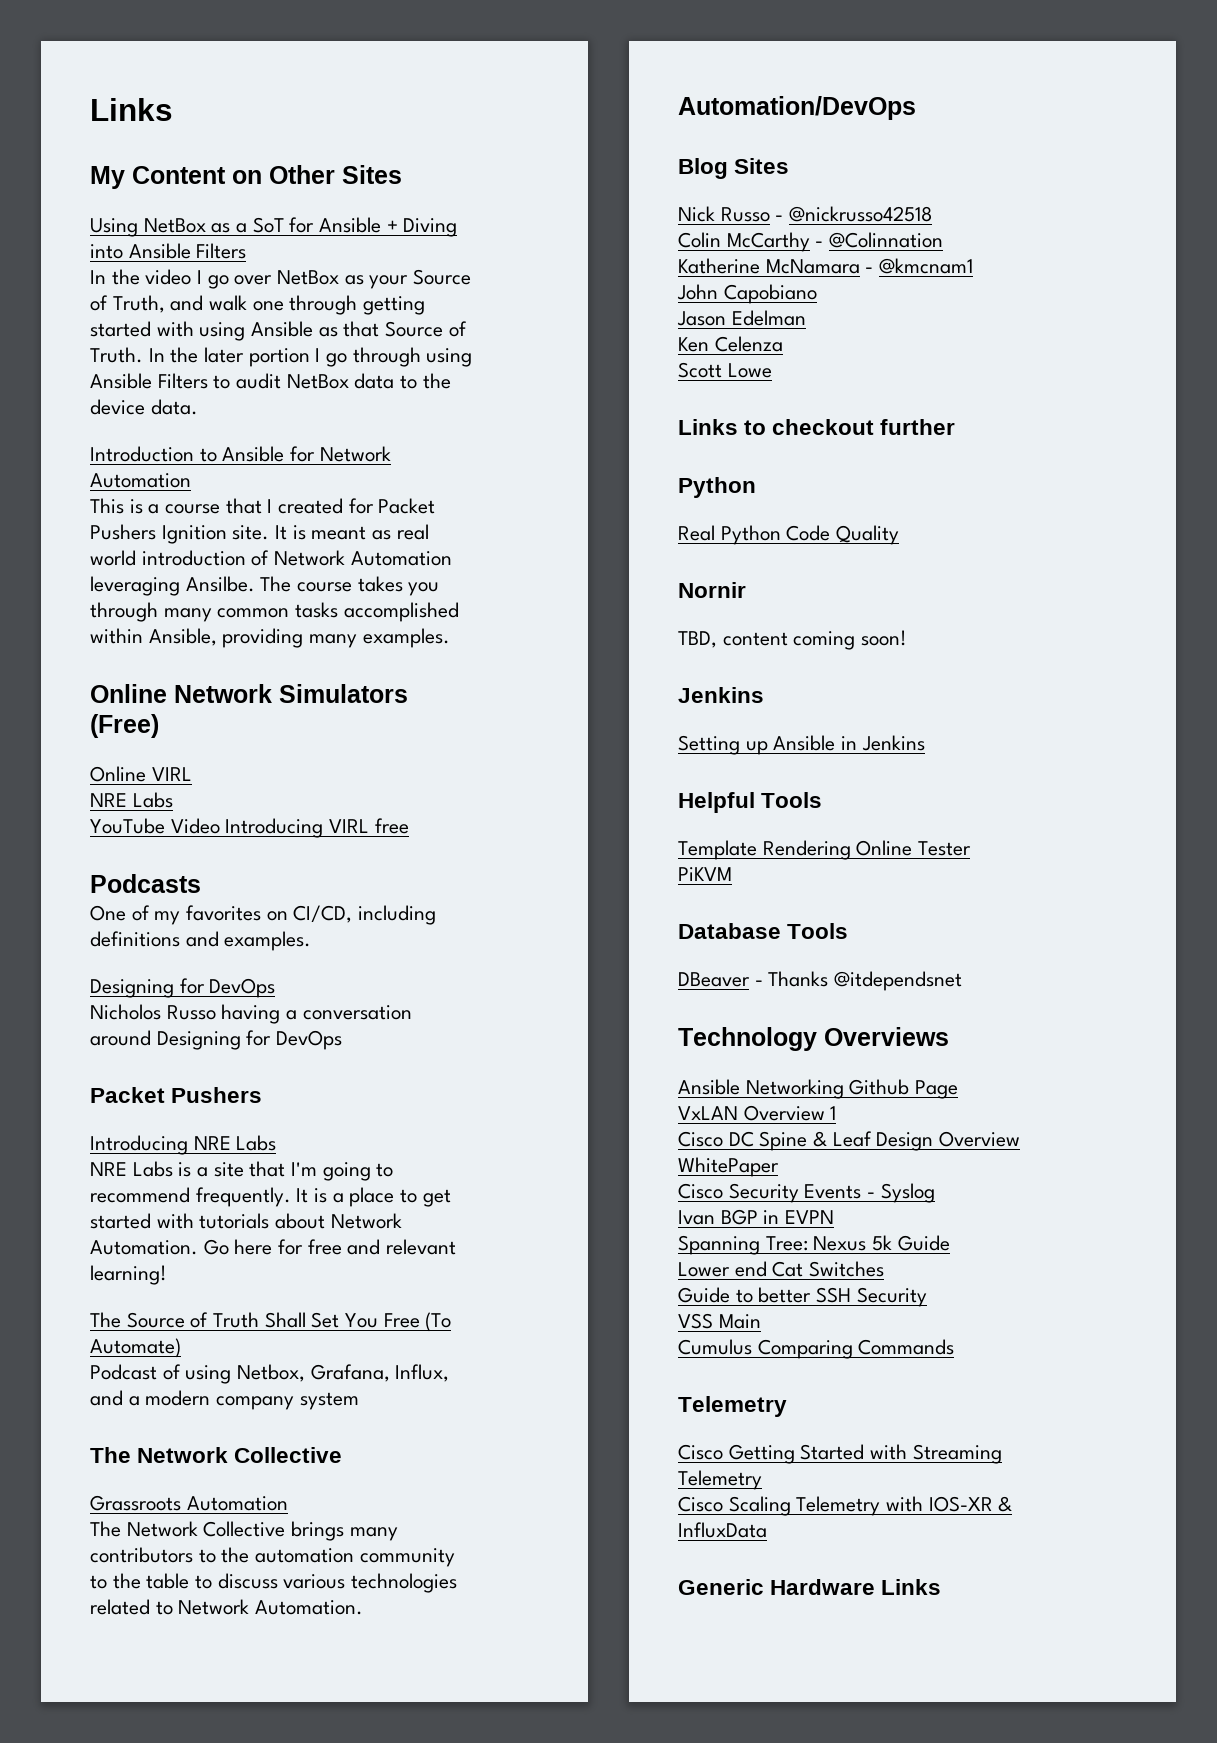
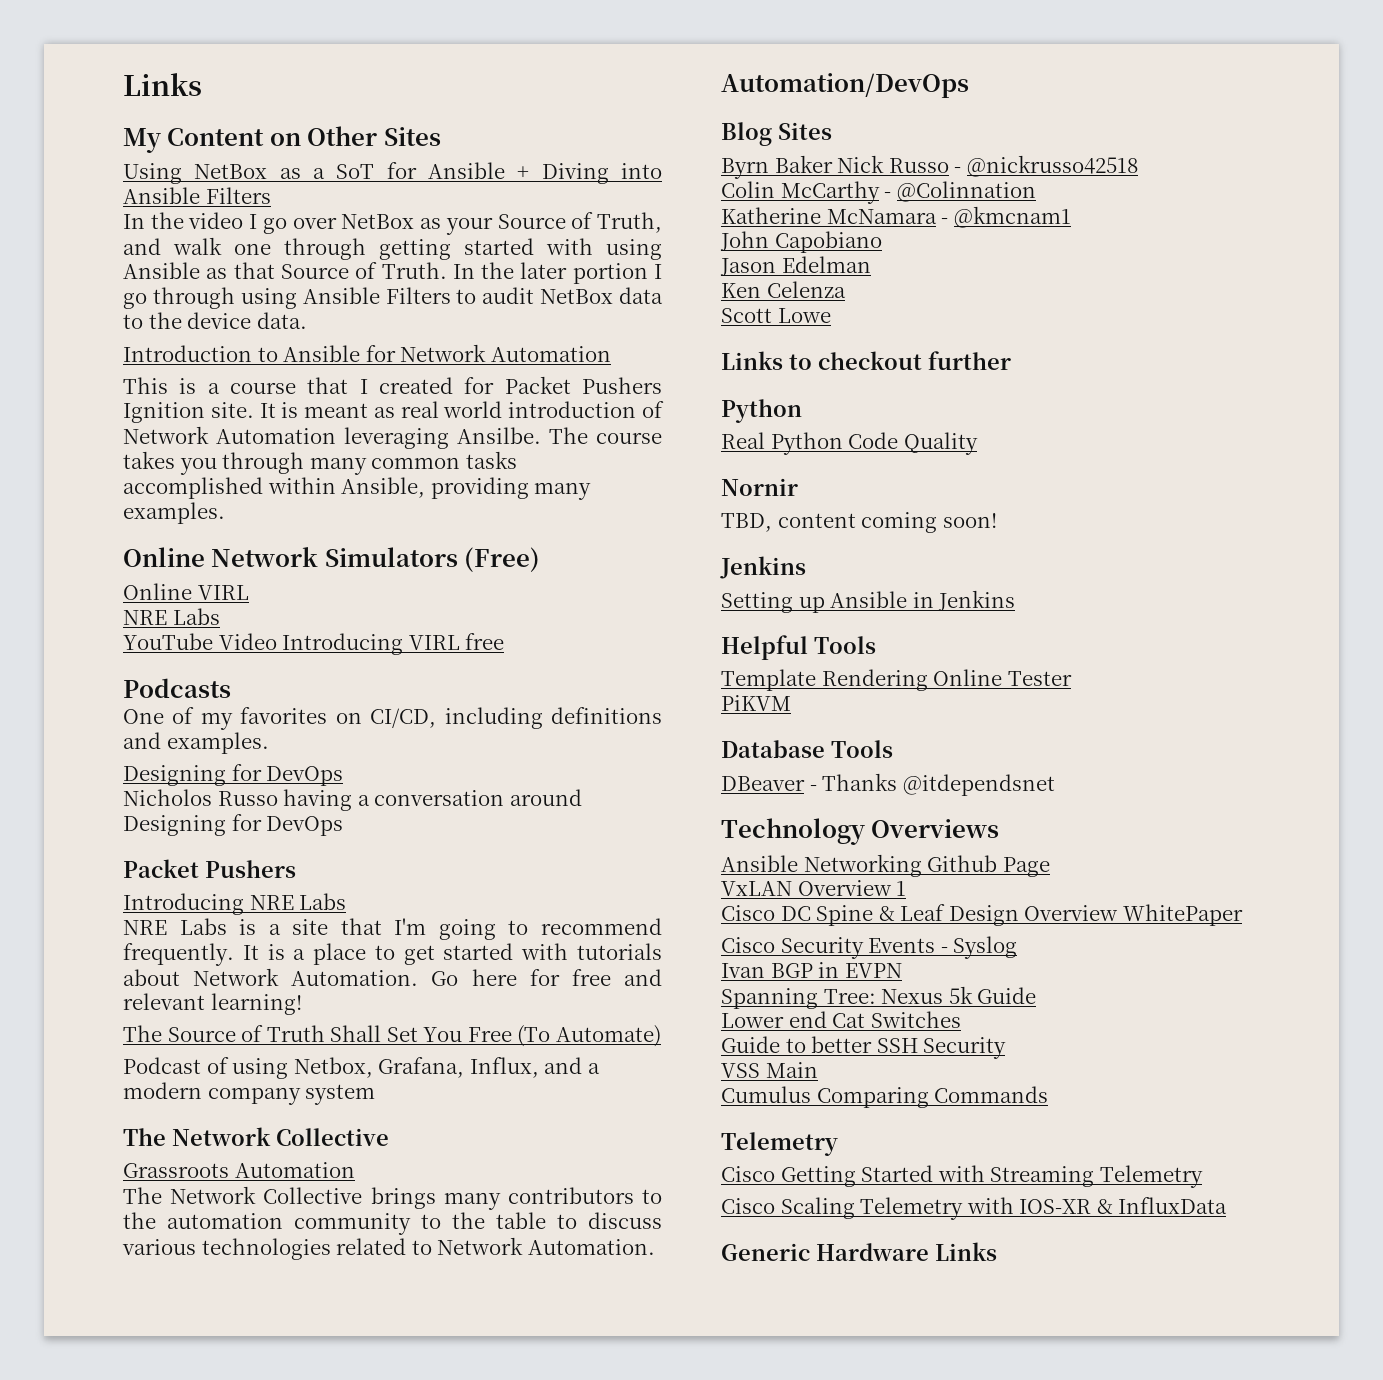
- Nick Russo - @nickrusso42518
+ Byrn Baker Nick Russo - @nickrusso42518

